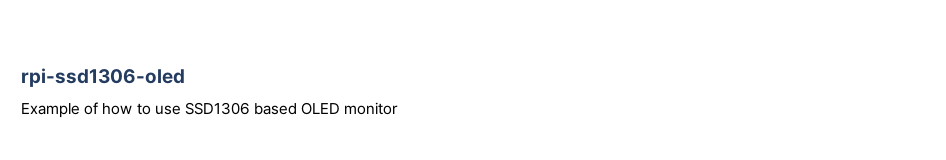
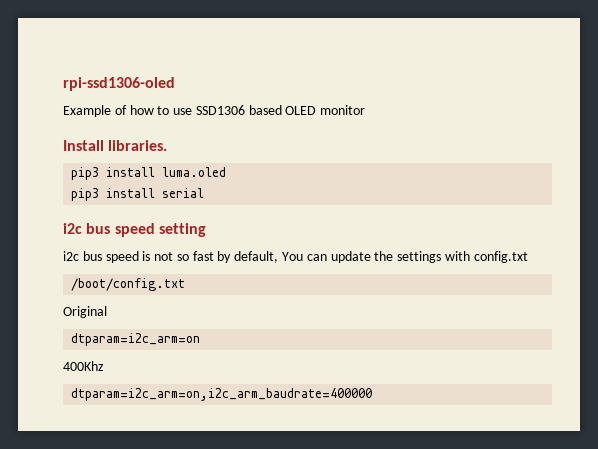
+ Install libraries.
+ pip3 install luma.oled
+ pip3 install serial
+ i2c bus speed setting
+ i2c bus speed is not so fast by default, You can update the settings with config.txt
+ /boot/config.txt
+ Original
+ dtparam=i2c_arm=on
+ 400Khz
+ dtparam=i2c_arm=on,i2c_arm_baudrate=400000

